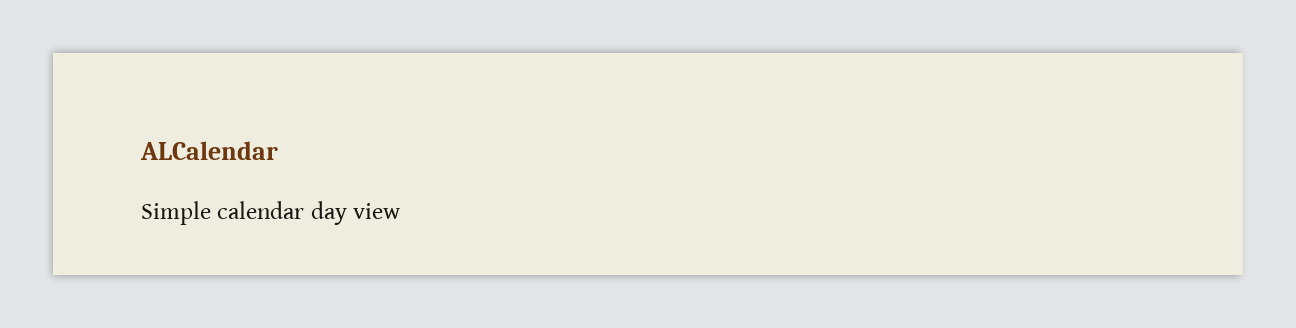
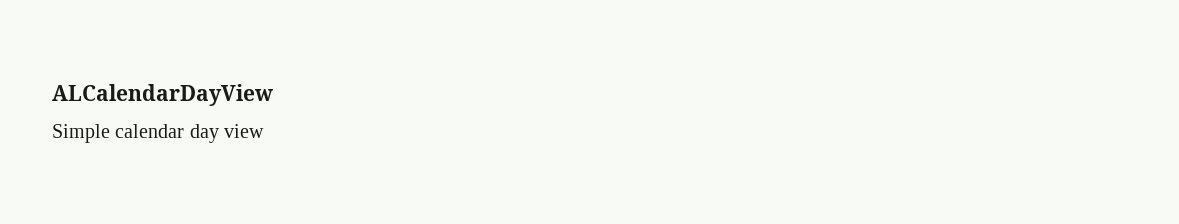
- ALCalendar
+ ALCalendarDayView

